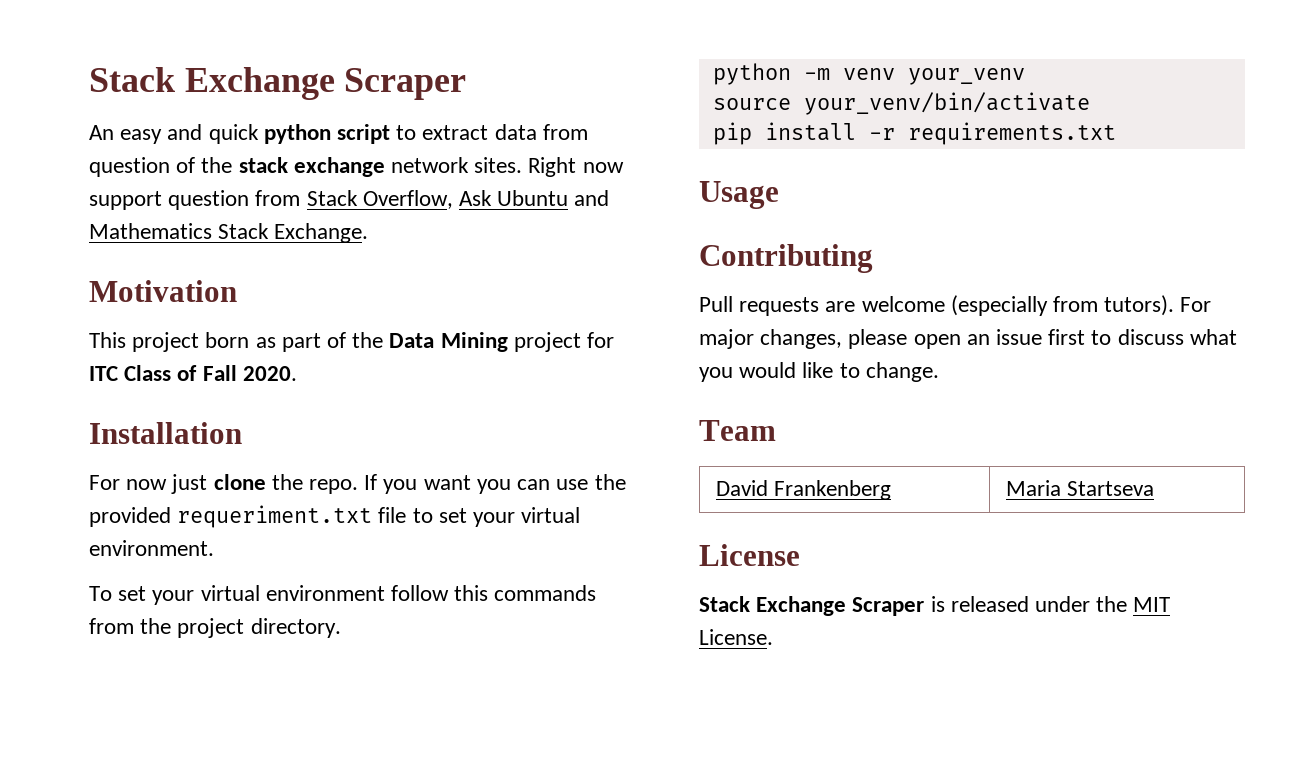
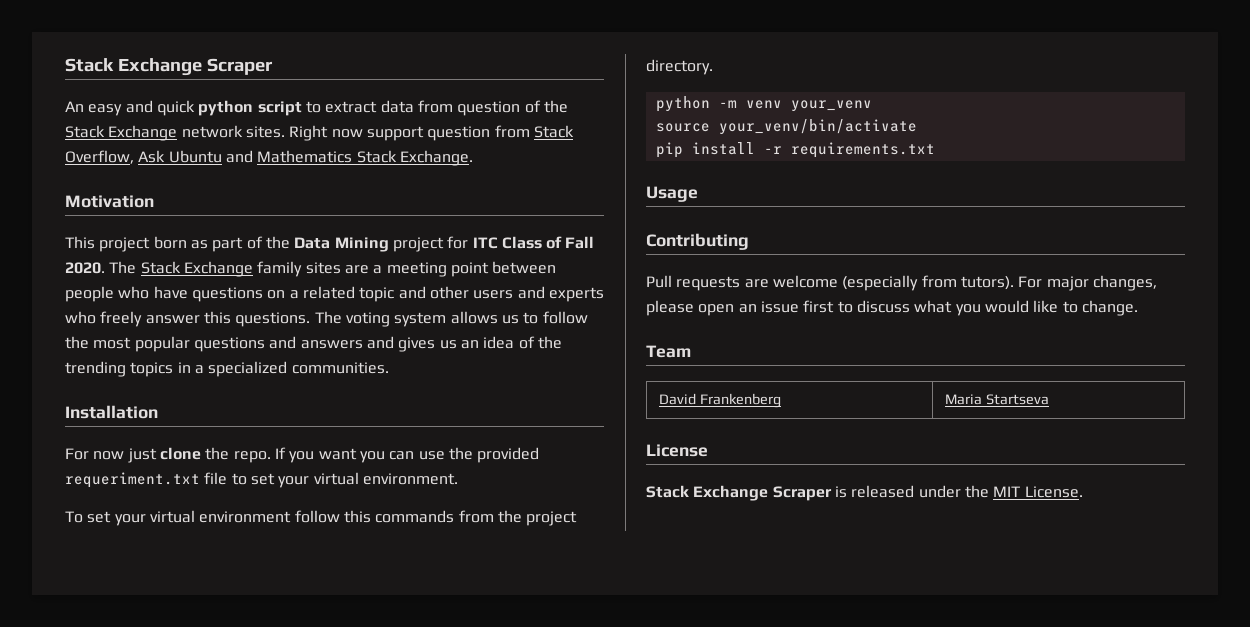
- An easy and quick python script to extract data from question of the stack exchange network sites.
+ An easy and quick python script to extract data from question of the Stack Exchange network sites.
+ The Stack Exchange family sites are a meeting point between people who have questions on a related topic and other users and experts who freely answer this questions. The voting system allows us to follow the most popular questions and answers and gives us an idea of the trending topics in a specialized communities.

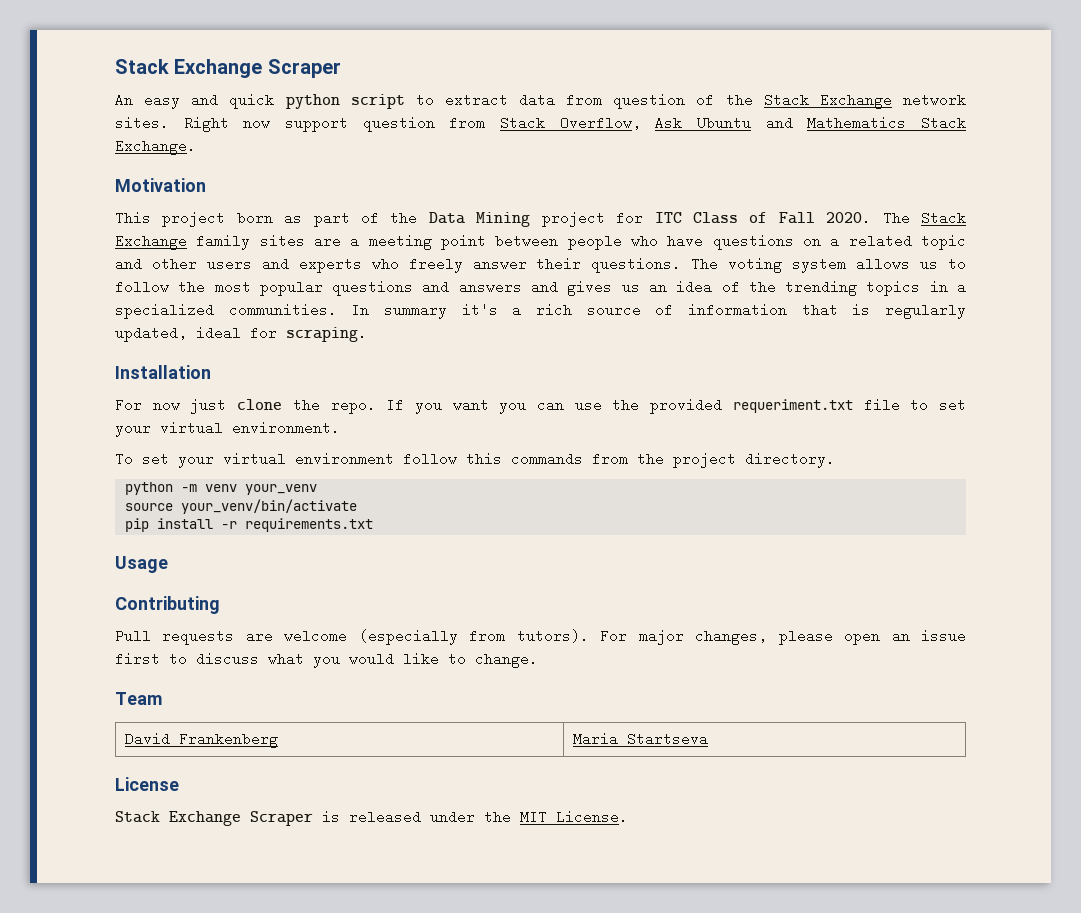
- The Stack Exchange family sites are a meeting point between people who have questions on a related topic and other users and experts who freely answer this questions.
+ The Stack Exchange family sites are a meeting point between people who have questions on a related topic and other users and experts who freely answer their questions.
+ In summary it's a rich source of information that is regularly updated, ideal for scraping.

